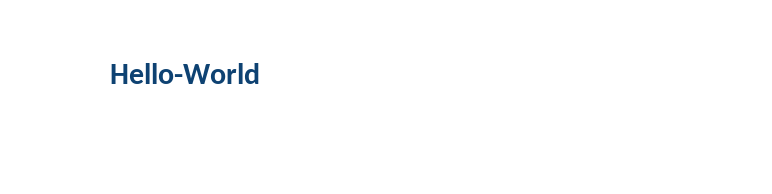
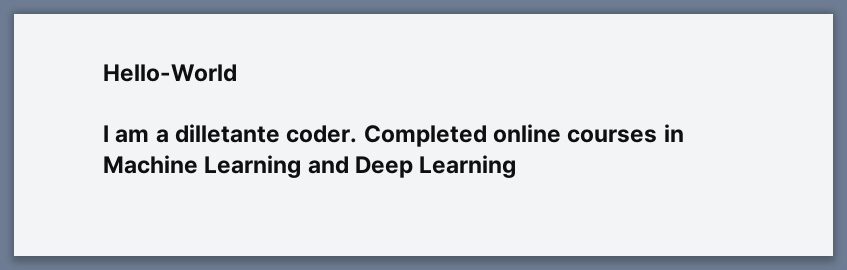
+ I am a dilletante coder. Completed online courses in Machine Learning and Deep Learning

